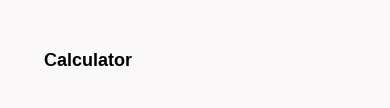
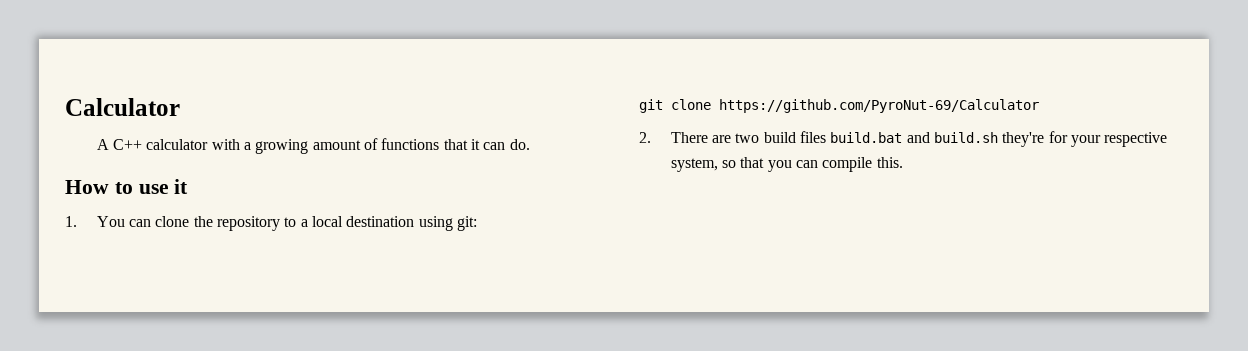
+ A C++ calculator with a growing amount of functions that it can do.
+ How to use it
+ 1. You can clone the repository to a local destination using git:
+ git clone https://github.com/PyroNut-69/Calculator
+ 2. There are two build files build.bat and build.sh they're for your respective system, so that you can compile this.

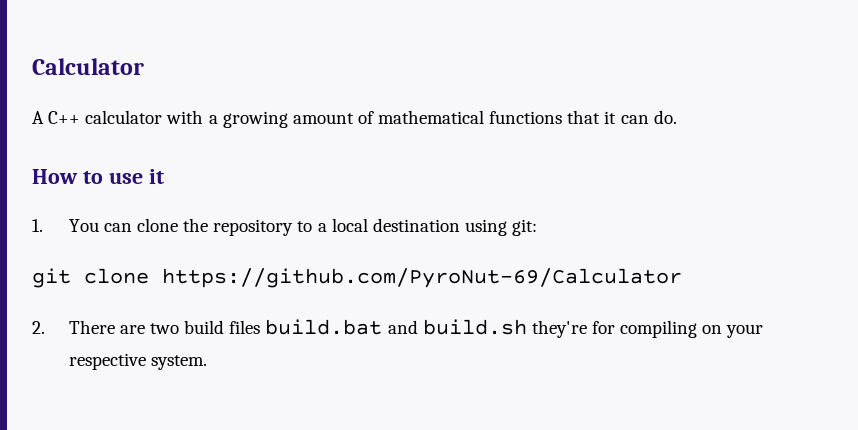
- A C++ calculator with a growing amount of functions that it can do.
+ A C++ calculator with a growing amount of mathematical functions that it can do.
- 2. There are two build files build.bat and build.sh they're for your respective system, so that you can compile this.
+ 2. There are two build files build.bat and build.sh they're for compiling on your respective system.

